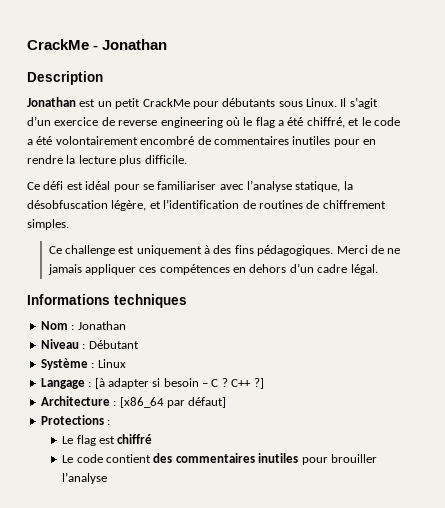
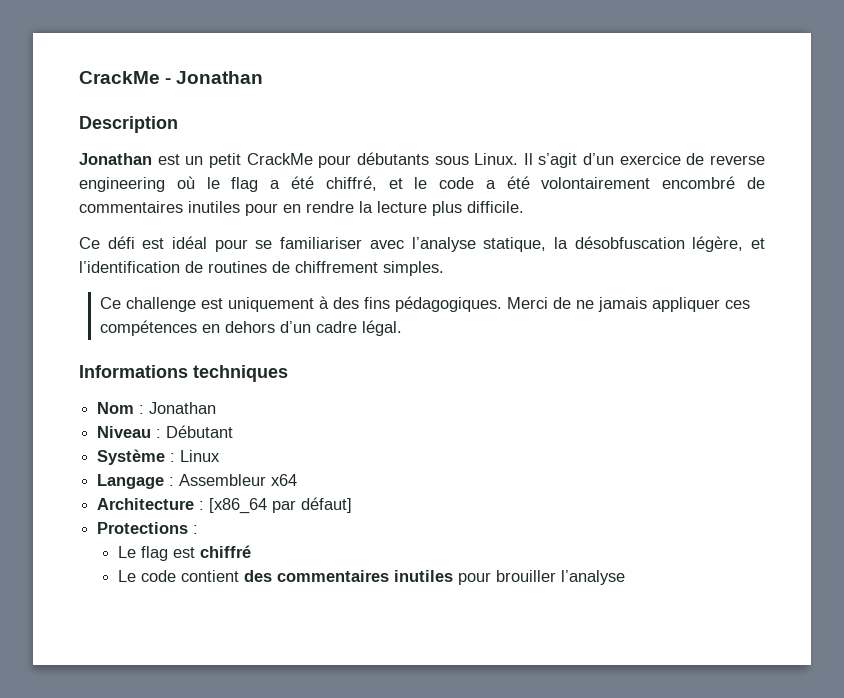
- Langage : [à adapter si besoin – C ? C++ ?]
+ Langage : Assembleur x64

